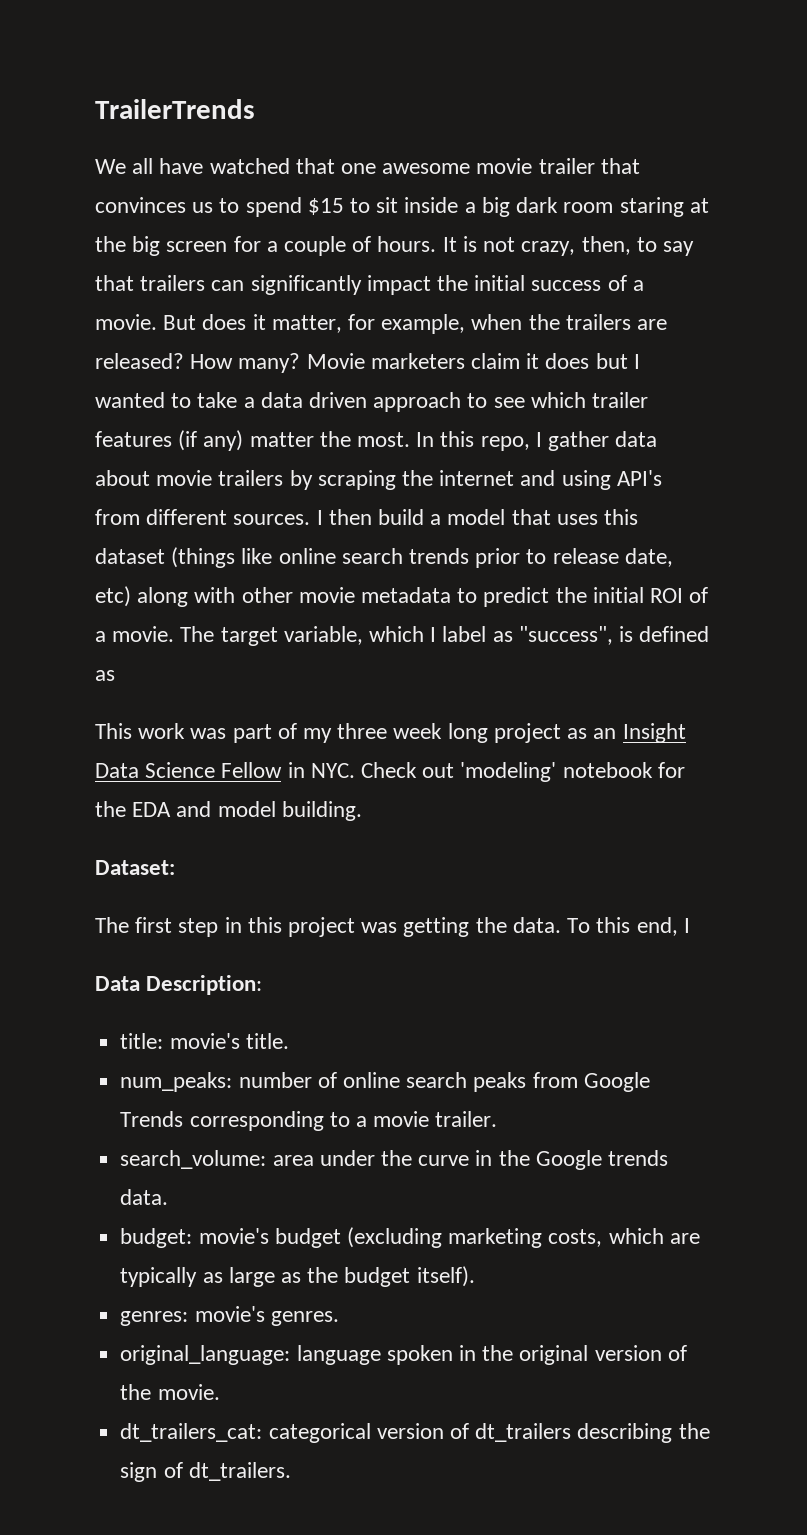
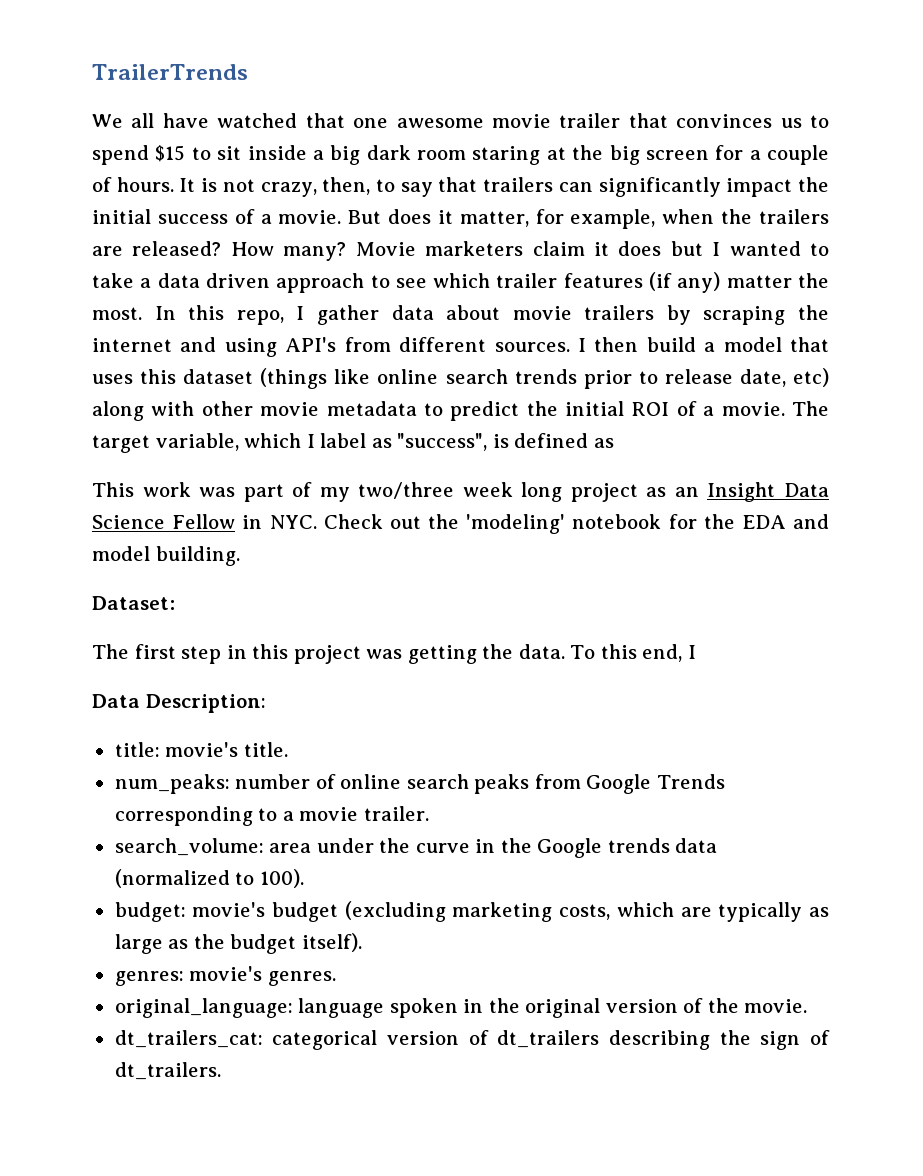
- This work was part of my three week long project as an Insight Data Science Fellow in NYC. Check out 'modeling' notebook for the EDA and model building.
+ This work was part of my two/three week long project as an Insight Data Science Fellow in NYC. Check out the 'modeling' notebook for the EDA and model building.
- search_volume: area under the curve in the Google trends data.
+ search_volume: area under the curve in the Google trends data (normalized to 100).

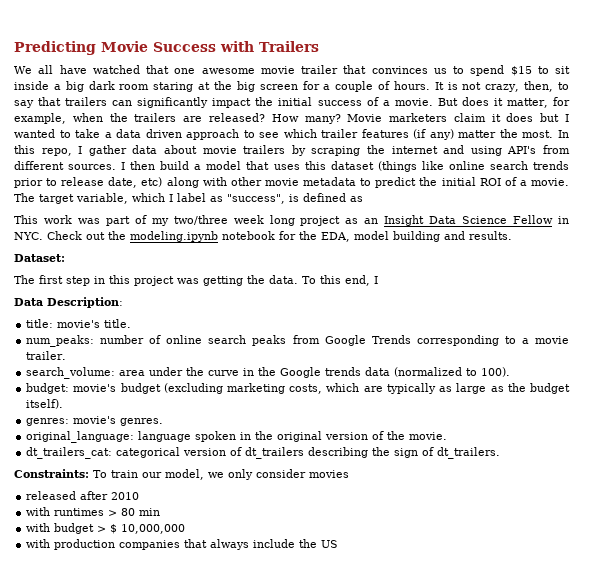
- TrailerTrends
+ Predicting Movie Success with Trailers
- This work was part of my two/three week long project as an Insight Data Science Fellow in NYC. Check out the 'modeling' notebook for the EDA and model building.
+ This work was part of my two/three week long project as an Insight Data Science Fellow in NYC. Check out the modeling.ipynb notebook for the EDA, model building and results.
+ Constraints: To train our model, we only consider movies
+ released after 2010
+ with runtimes > 80 min
+ with budget > $ 10,000,000
+ with production companies that always include the US

